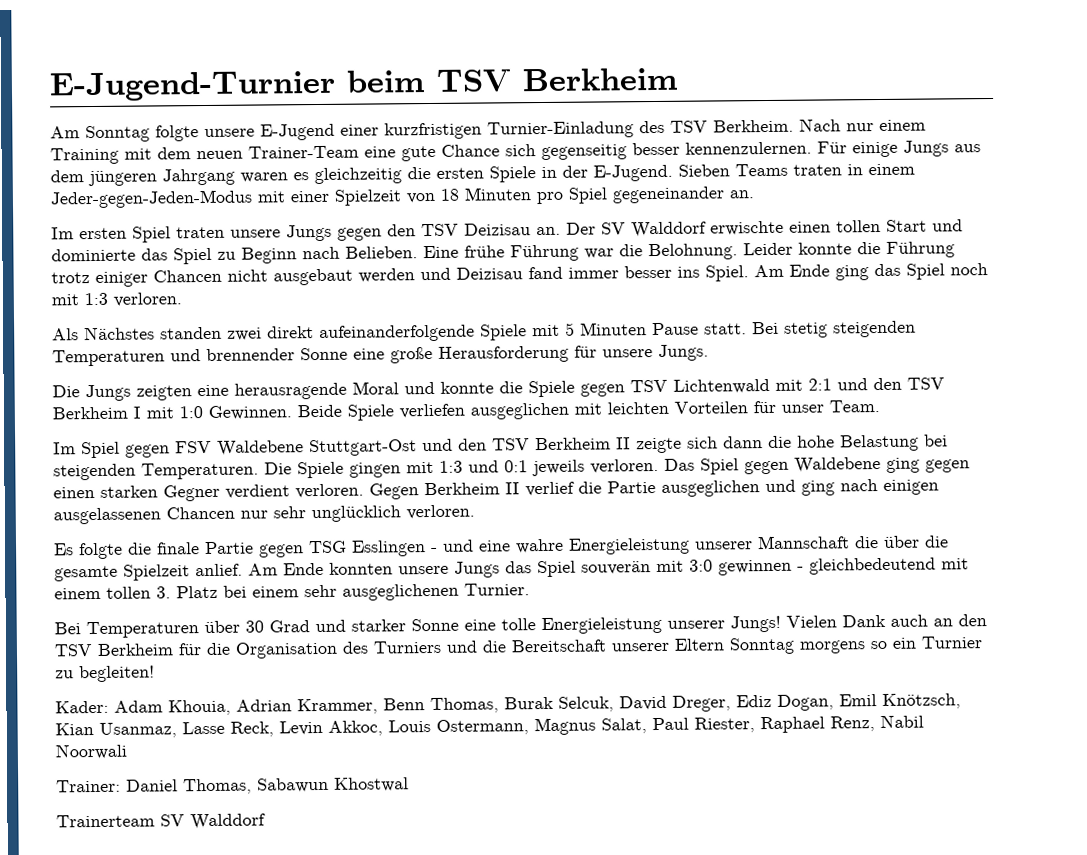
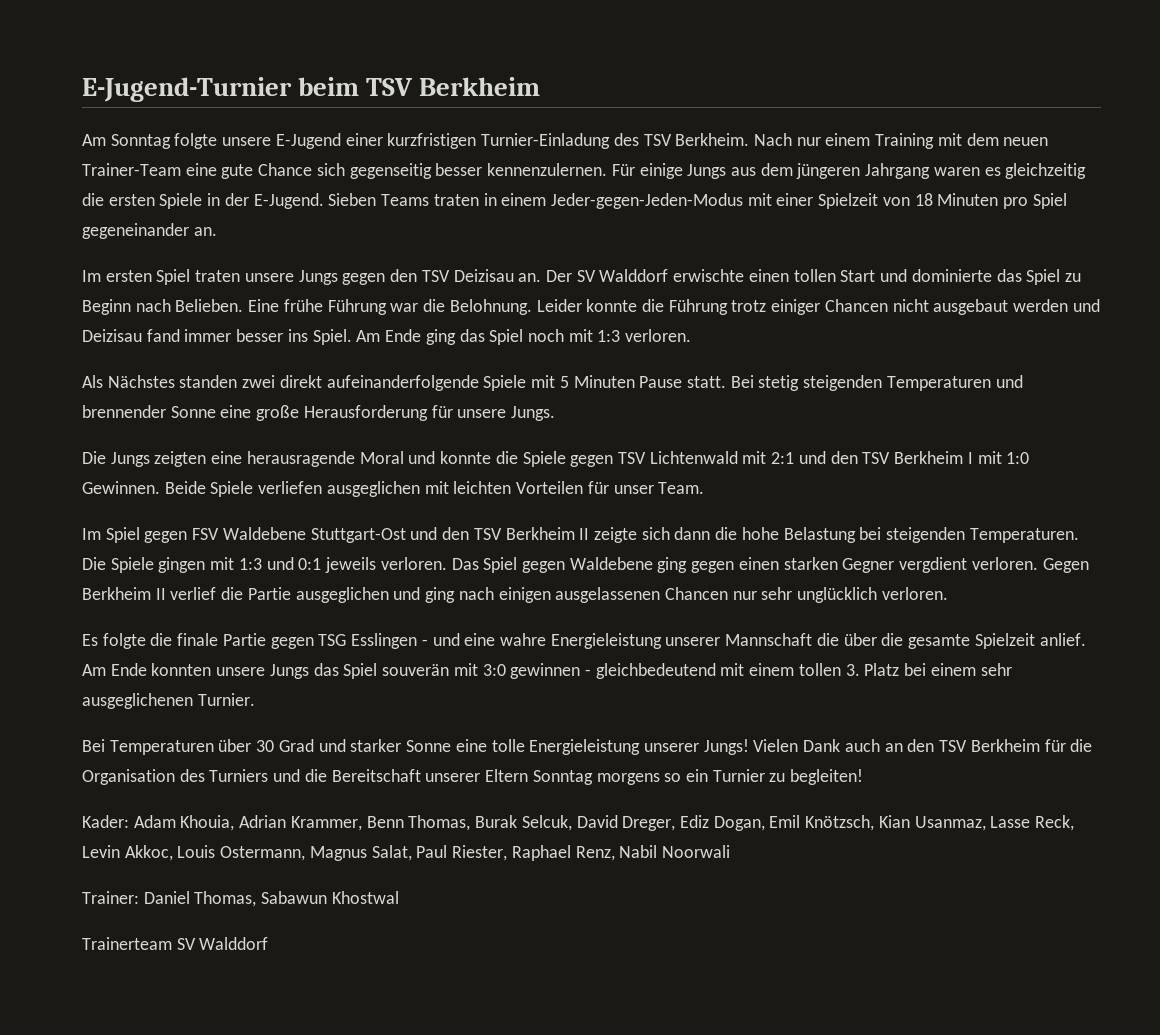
- Das Spiel gegen Waldebene ging gegen einen starken Gegner verdient verloren.
+ Das Spiel gegen Waldebene ging gegen einen starken Gegner vergdient verloren.

